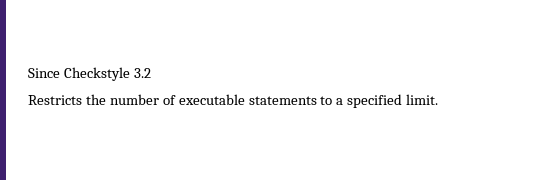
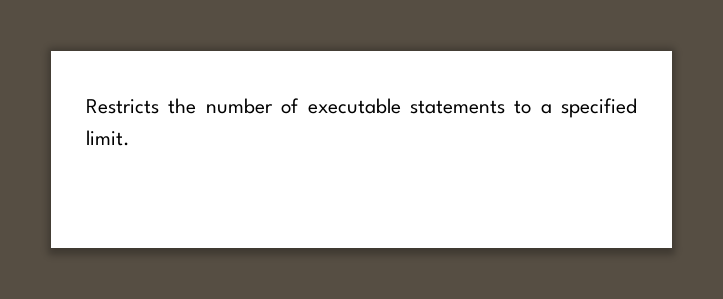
- Since Checkstyle 3.2

